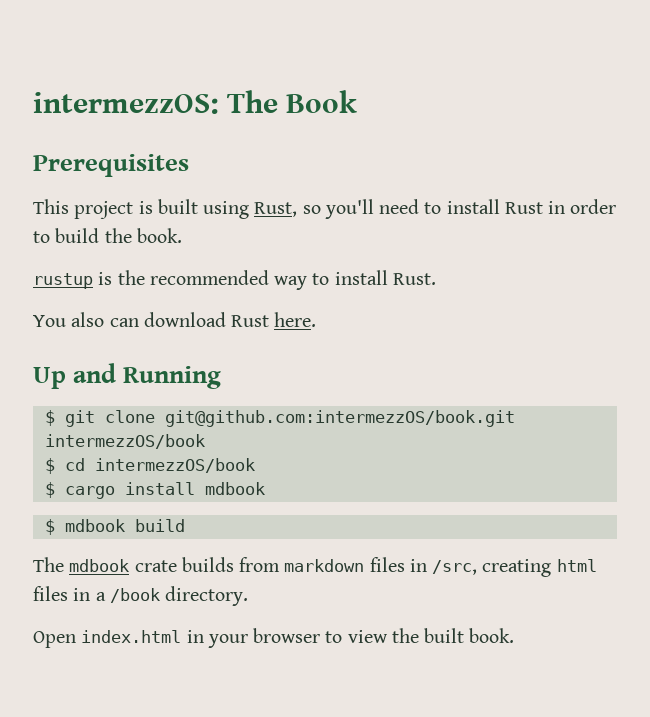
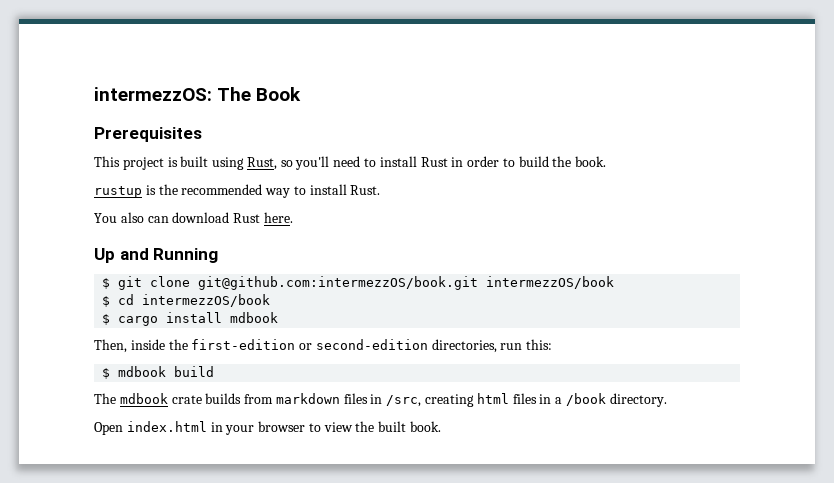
+ Then, inside the first-edition or second-edition directories, run this:

